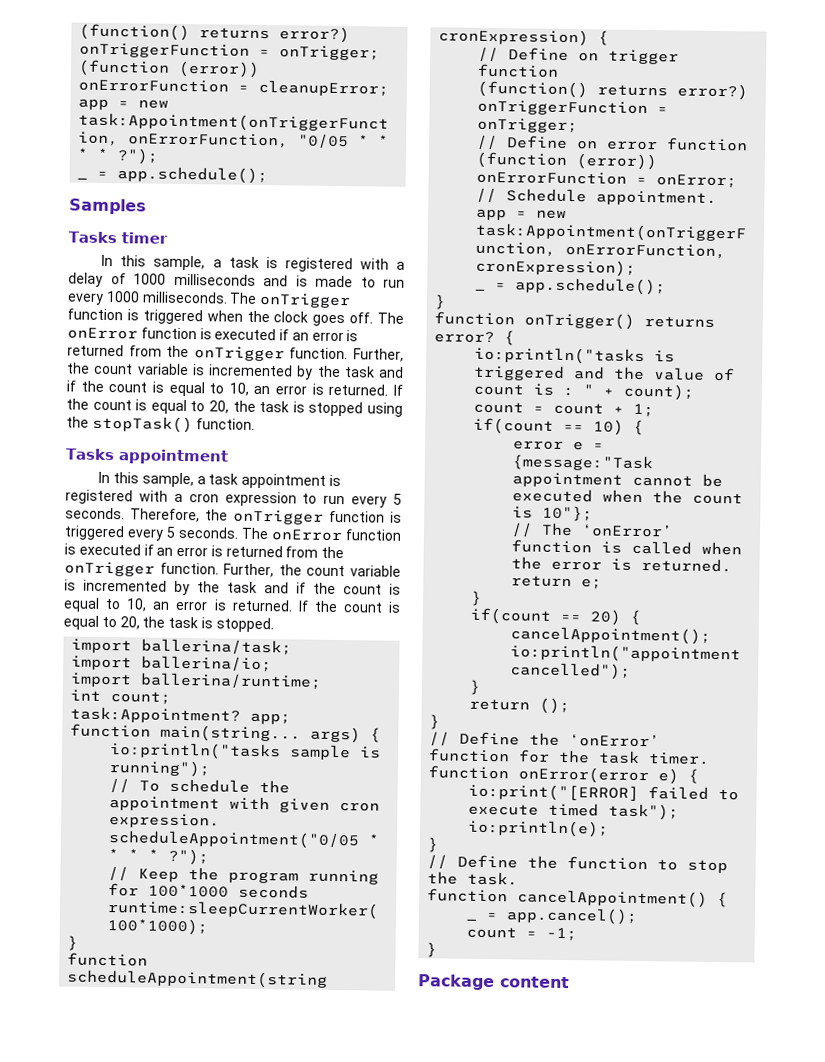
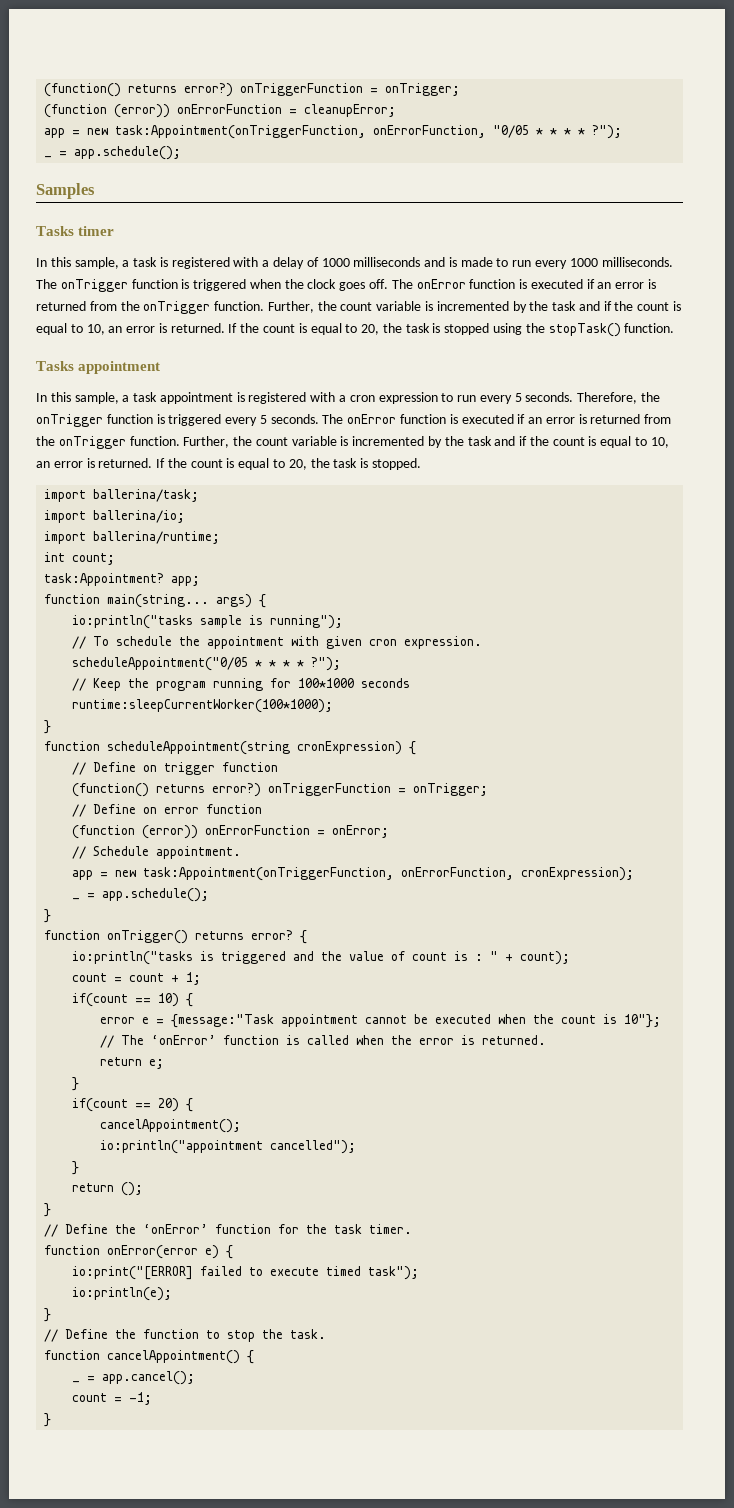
- Package content

